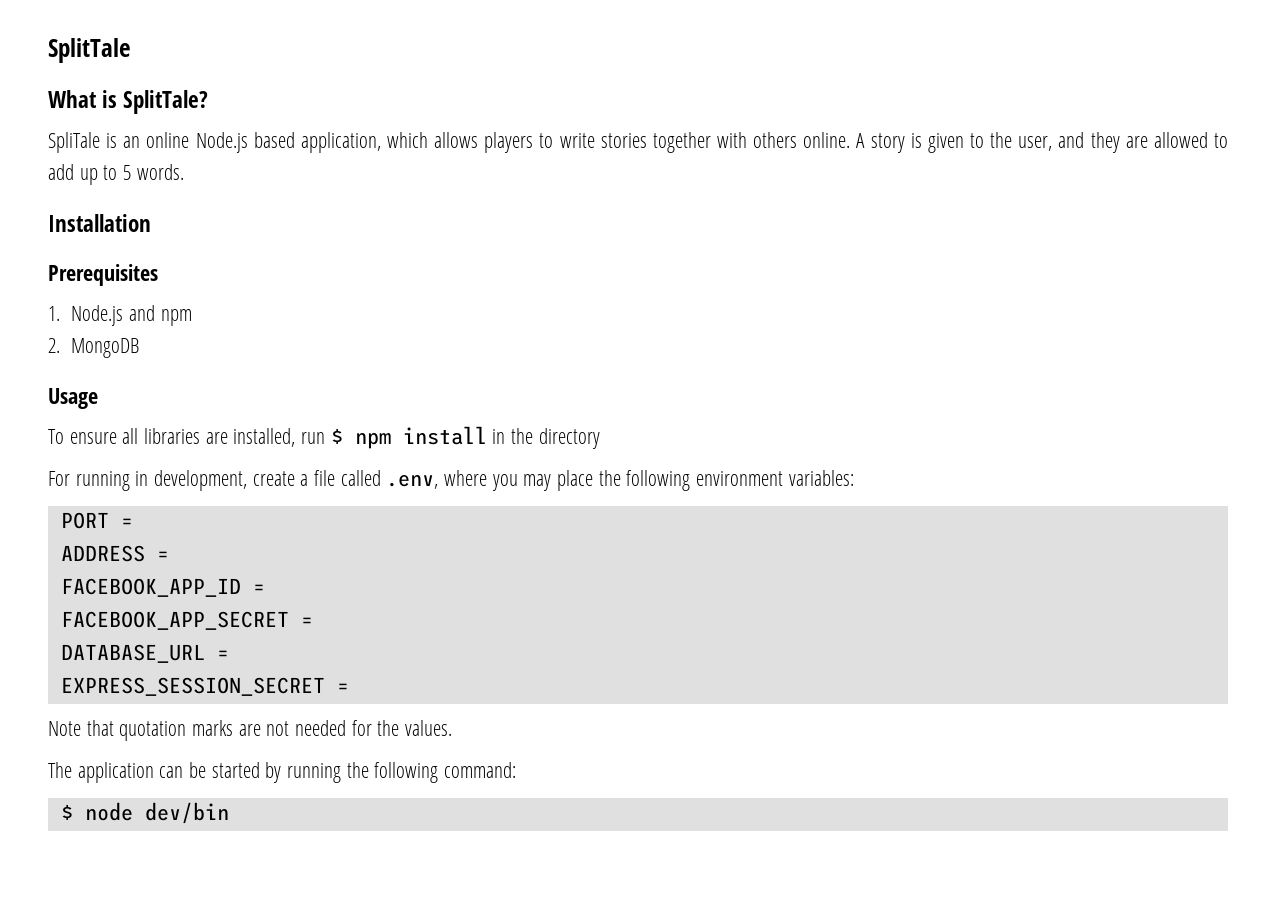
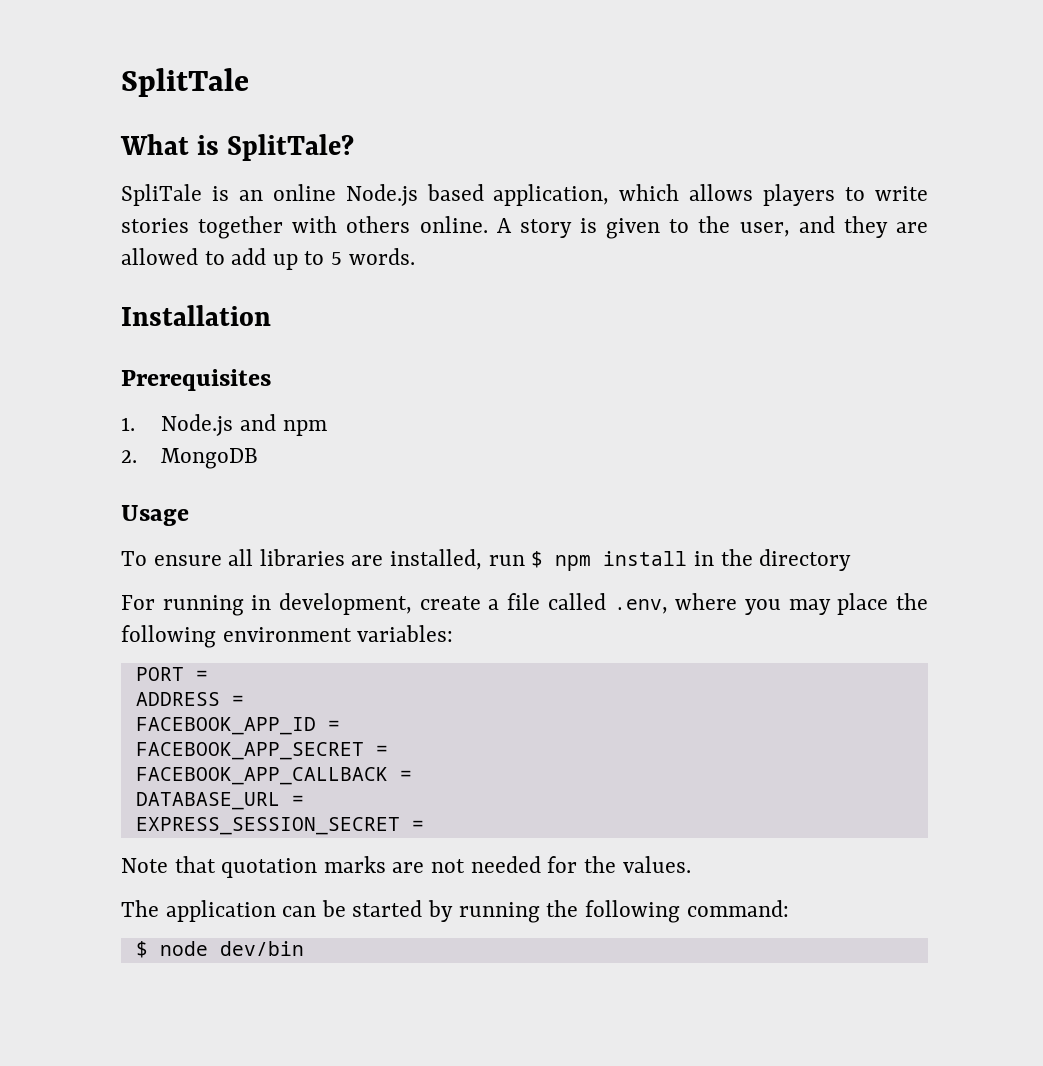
+ FACEBOOK_APP_CALLBACK =

